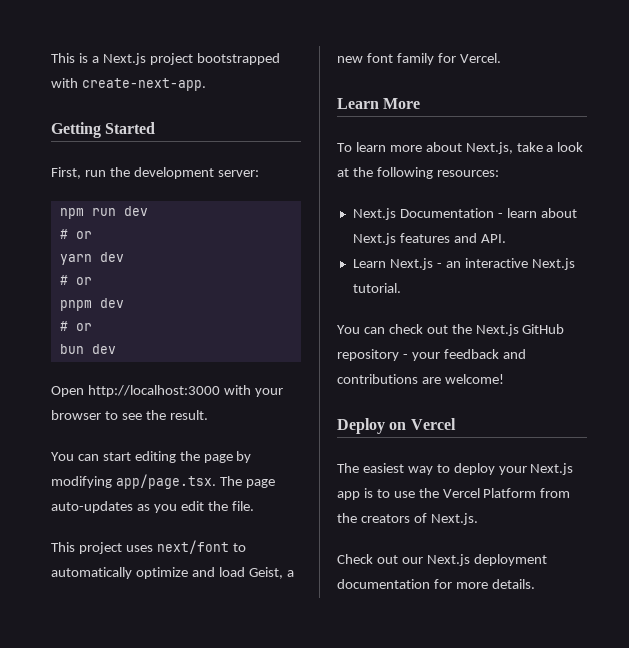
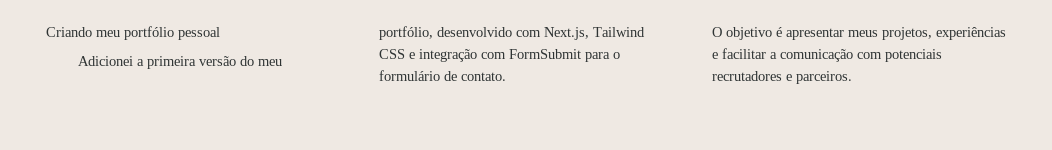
- This is a Next.js project bootstrapped with create-next-app.
- Getting Started
- First, run the development server:
- npm run dev
- # or
- yarn dev
- # or
- pnpm dev
- # or
- bun dev
- Open http://localhost:3000 with your browser to see the result.
- You can start editing the page by modifying app/page.tsx. The page auto-updates as you edit the file.
- This project uses next/font to automatically optimize and load Geist, a new font family for Vercel.
- Learn More
- To learn more about Next.js, take a look at the following resources:
- Next.js Documentation - learn about Next.js features and API.
- Learn Next.js - an interactive Next.js tutorial.
- You can check out the Next.js GitHub repository - your feedback and contributions are welcome!
- Deploy on Vercel
- The easiest way to deploy your Next.js app is to use the Vercel Platform from the creators of Next.js.
- Check out our Next.js deployment documentation for more details.
+ Criando meu portfólio pessoal
+ Adicionei a primeira versão do meu portfólio, desenvolvido com Next.js, Tailwind CSS e integração com FormSubmit para o formulário de contato.
+ O objetivo é apresentar meus projetos, experiências e facilitar a comunicação com potenciais recrutadores e parceiros.

